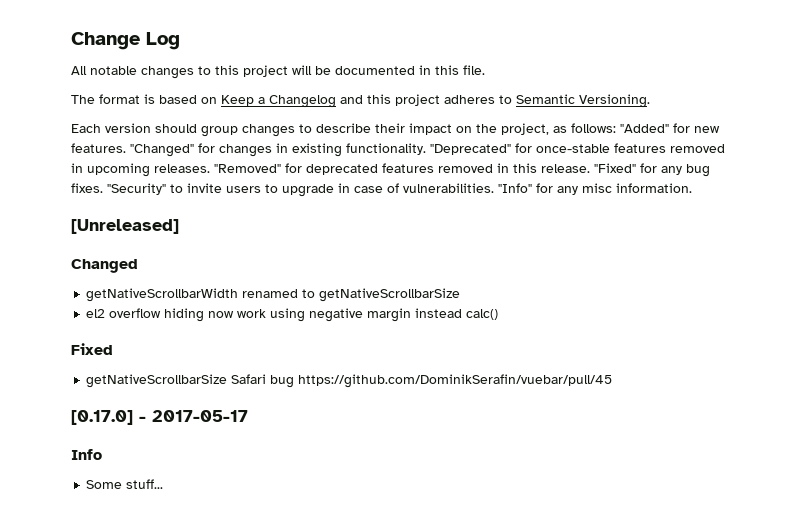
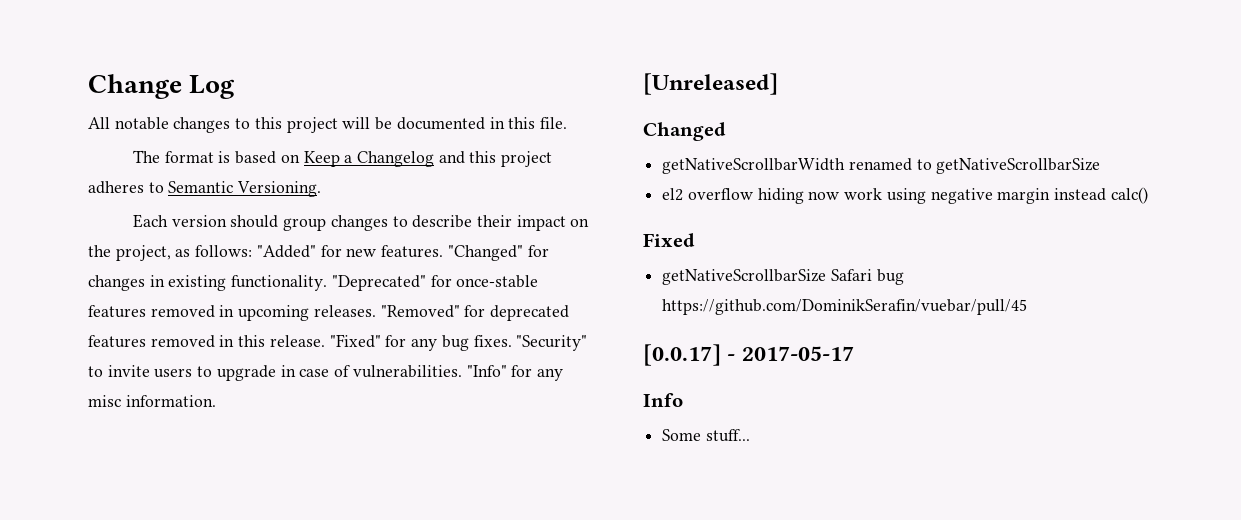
- [0.17.0] - 2017-05-17
+ [0.0.17] - 2017-05-17

